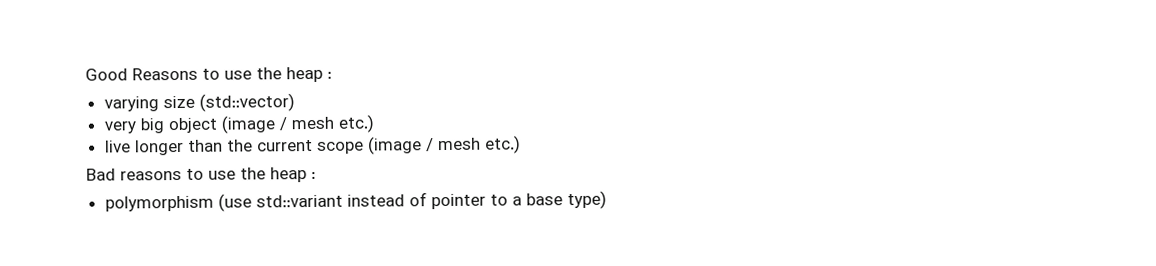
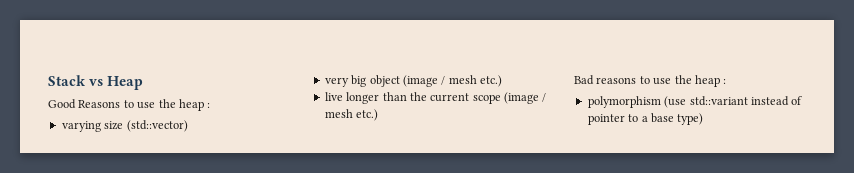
+ Stack vs Heap

